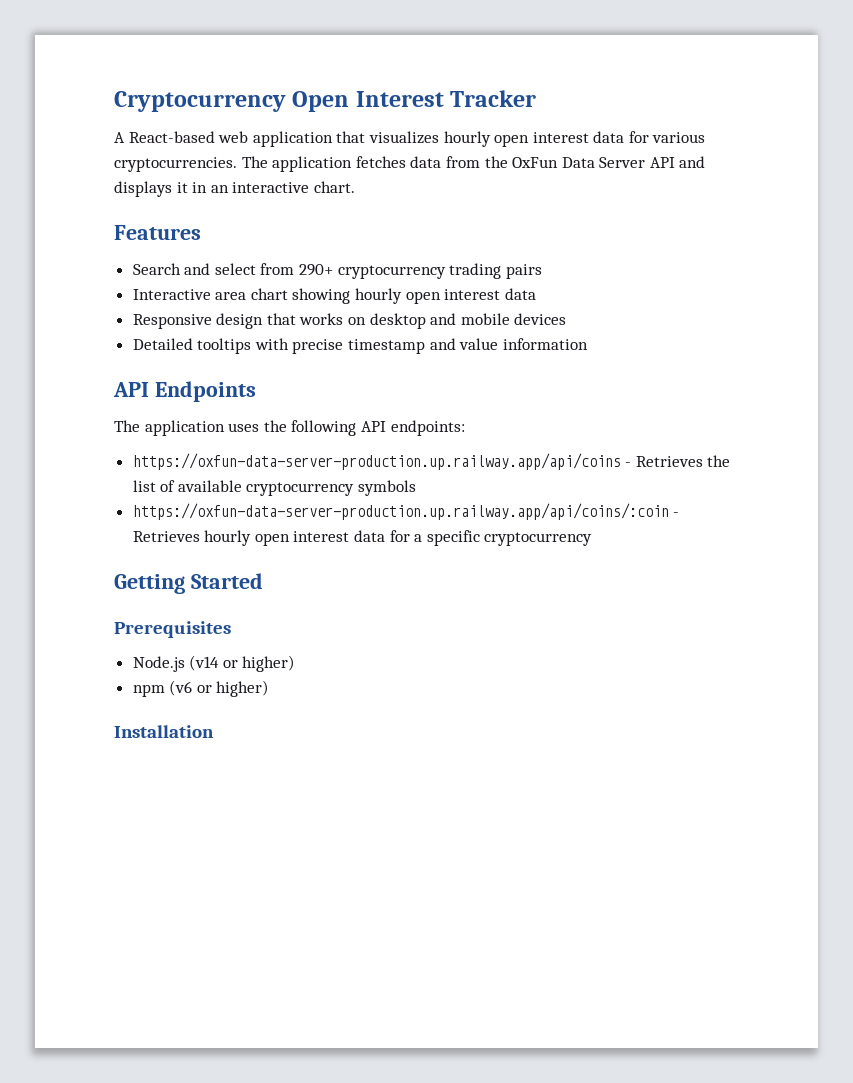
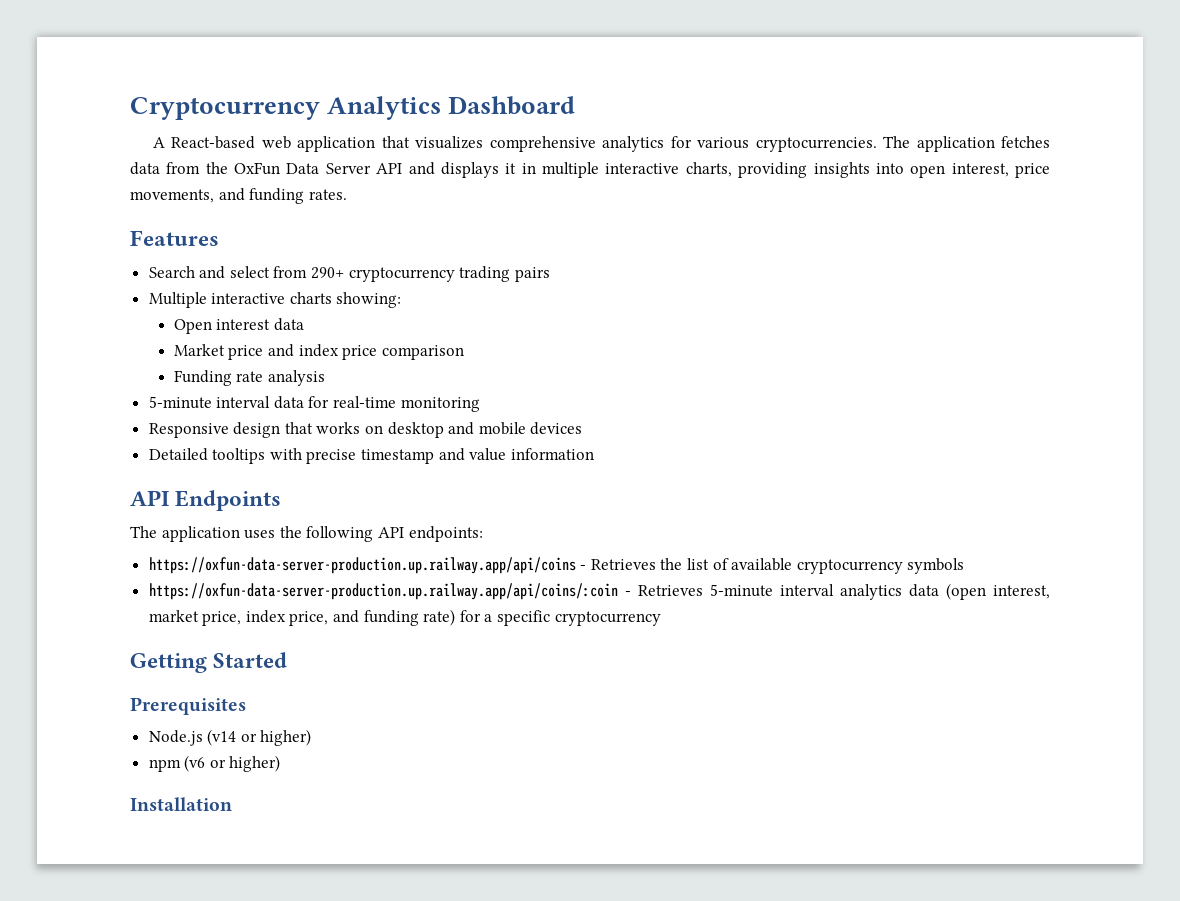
- Cryptocurrency Open Interest Tracker
+ Cryptocurrency Analytics Dashboard
- A React-based web application that visualizes hourly open interest data for various cryptocurrencies.
+ A React-based web application that visualizes comprehensive analytics for various cryptocurrencies.
- The application fetches data from the OxFun Data Server API and displays it in an interactive chart.
+ The application fetches data from the OxFun Data Server API and displays it in multiple interactive charts, providing insights into open interest, price movements, and funding rates.
- Interactive area chart showing hourly open interest data
+ Multiple interactive charts showing:
+ Open interest data
+ Market price and index price comparison
+ Funding rate analysis
+ 5-minute interval data for real-time monitoring
- https://oxfun-data-server-production.up.railway.app/api/coins/:coin - Retrieves hourly open interest data for a specific cryptocurrency
+ https://oxfun-data-server-production.up.railway.app/api/coins/:coin - Retrieves 5-minute interval analytics data (open interest, market price, index price, and funding rate) for a specific cryptocurrency

